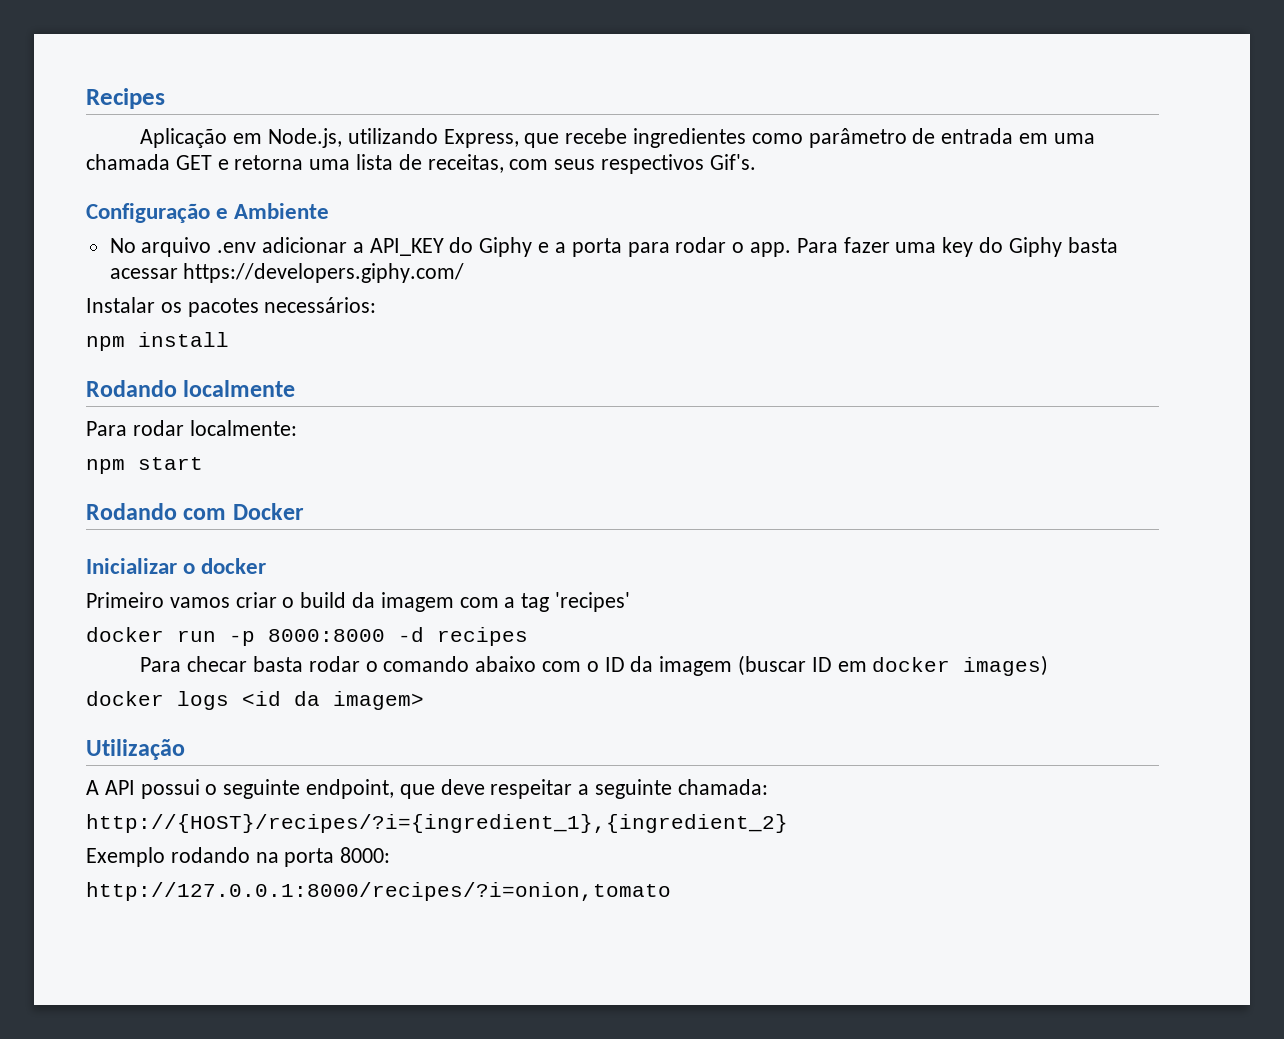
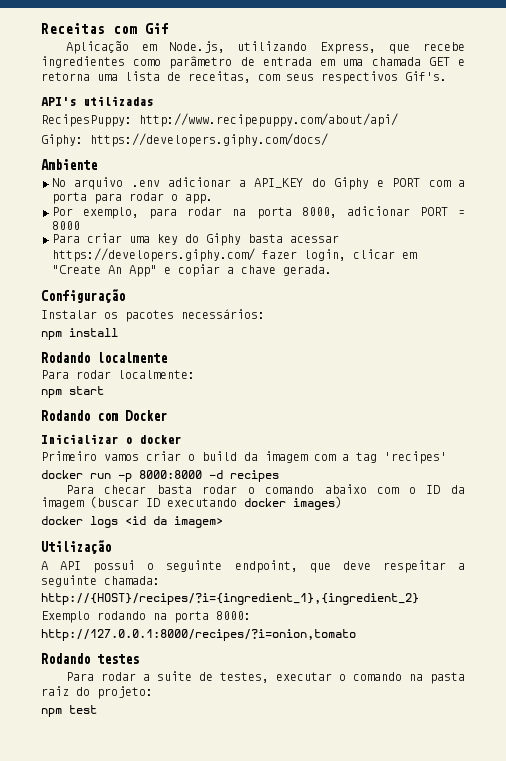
- Recipes
+ Receitas com Gif
- Configuração e Ambiente
+ API's utilizadas
+ RecipesPuppy: http://www.recipepuppy.com/about/api/
+ Giphy: https://developers.giphy.com/docs/
+ Ambiente
- No arquivo .env adicionar a API_KEY do Giphy e a porta para rodar o app. Para fazer uma key do Giphy basta acessar https://developers.giphy.com/
+ No arquivo .env adicionar a API_KEY do Giphy e PORT com a porta para rodar o app.
+ Por exemplo, para rodar na porta 8000, adicionar PORT = 8000
+ Para criar uma key do Giphy basta acessar https://developers.giphy.com/ fazer login, clicar em "Create An App" e copiar a chave gerada.
+ Configuração
- Para checar basta rodar o comando abaixo com o ID da imagem (buscar ID em docker images)
+ Para checar basta rodar o comando abaixo com o ID da imagem (buscar ID executando docker images)
+ Rodando testes
+ Para rodar a suite de testes, executar o comando na pasta raiz do projeto:
+ npm test

